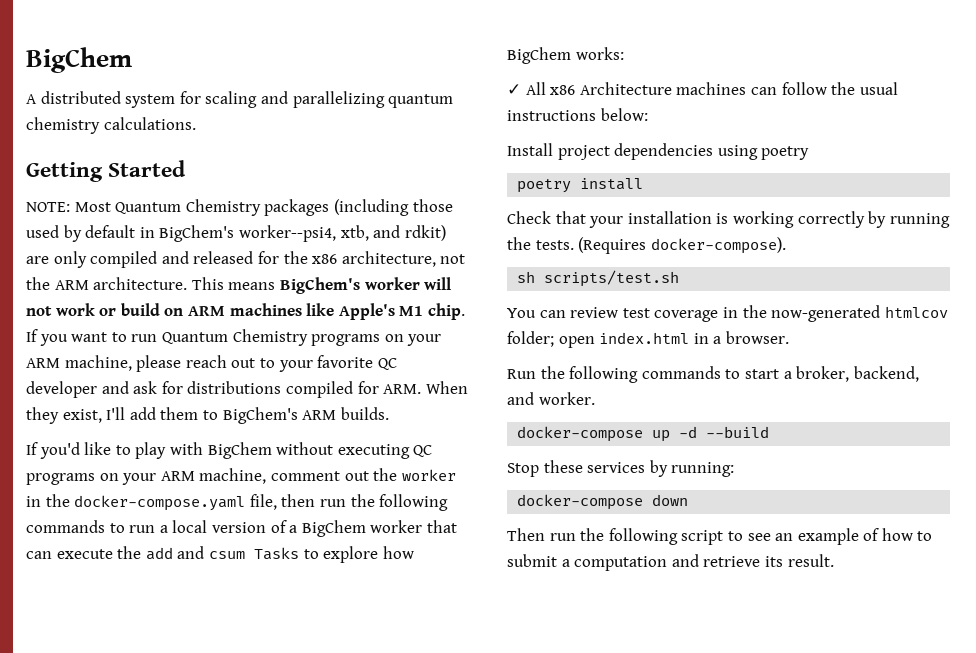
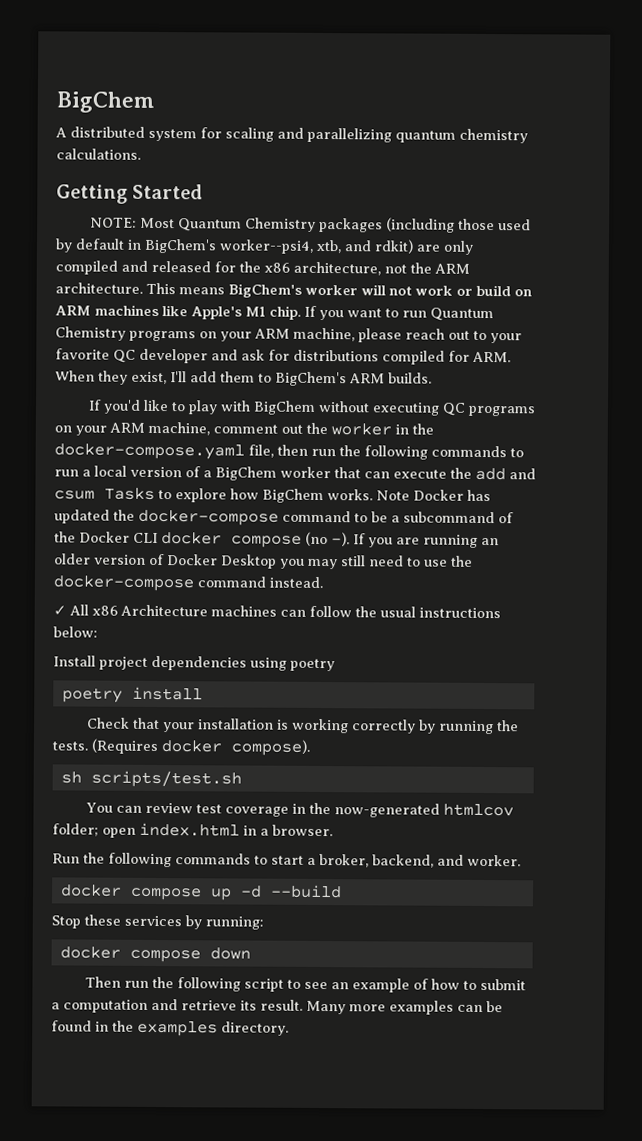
- If you'd like to play with BigChem without executing QC programs on your ARM machine, comment out the worker in the docker-compose.yaml file, then run the following commands to run a local version of a BigChem worker that can execute the add and csum Tasks to explore how BigChem works:
+ If you'd like to play with BigChem without executing QC programs on your ARM machine, comment out the worker in the docker-compose.yaml file, then run the following commands to run a local version of a BigChem worker that can execute the add and csum Tasks to explore how BigChem works. Note Docker has updated the docker-compose command to be a subcommand of the Docker CLI docker compose (no -). If you are running an older version of Docker Desktop you may still need to use the docker-compose command instead.
- (Requires docker-compose).
+ (Requires docker compose).
- docker-compose up -d --build
+ docker compose up -d --build
- docker-compose down
+ docker compose down
+ Many more examples can be found in the examples directory.

